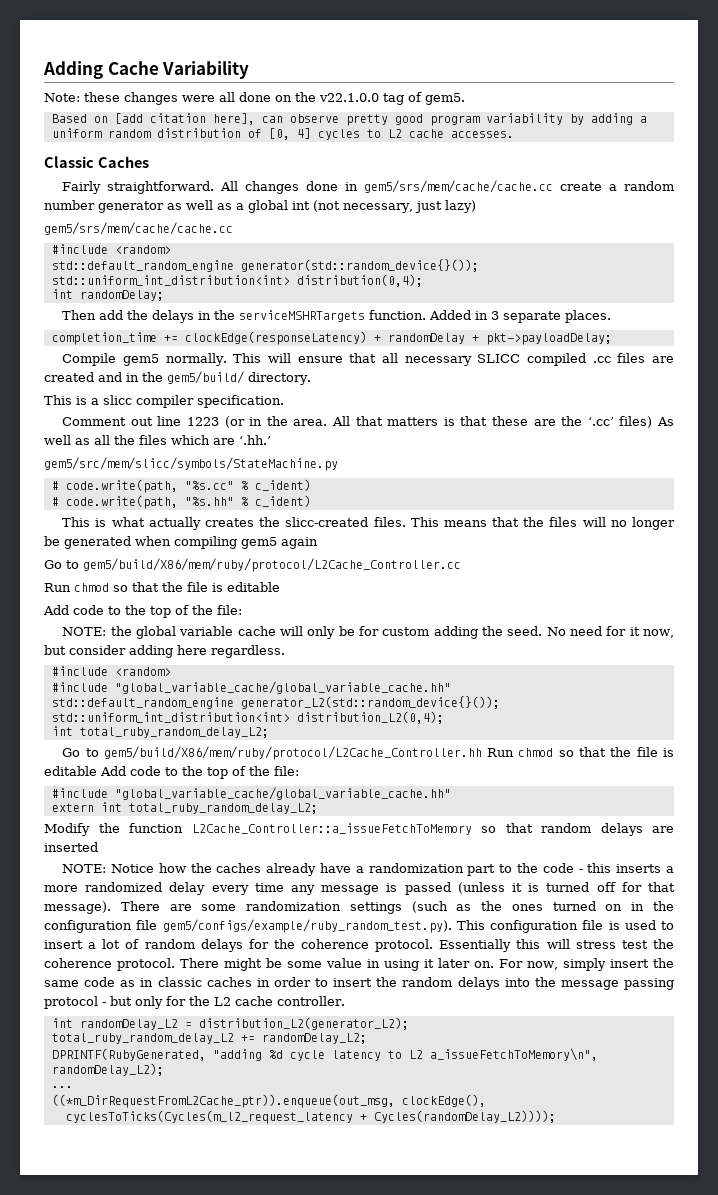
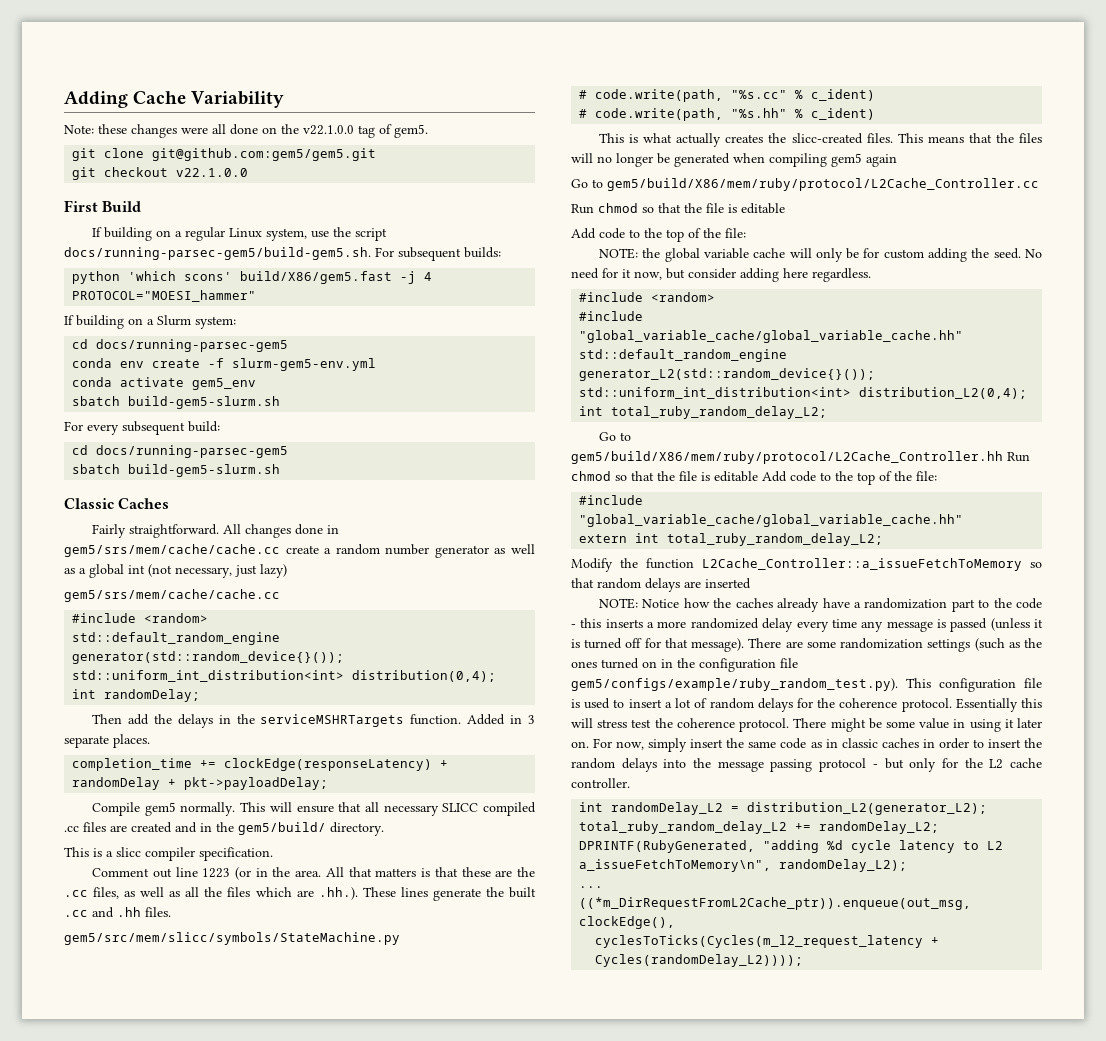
- Based on [add citation here], can observe pretty good program variability by adding a uniform random distribution of [0, 4] cycles to L2 cache accesses.
+ git clone git@github.com:gem5/gem5.git
+ git checkout v22.1.0.0
+ First Build
+ If building on a regular Linux system, use the script docs/running-parsec-gem5/build-gem5.sh. For subsequent builds:
+ python 'which scons' build/X86/gem5.fast -j 4 PROTOCOL="MOESI_hammer"
+ If building on a Slurm system:
+ cd docs/running-parsec-gem5
+ conda env create -f slurm-gem5-env.yml
+ conda activate gem5_env
+ sbatch build-gem5-slurm.sh
+ For every subsequent build:
+ cd docs/running-parsec-gem5
+ sbatch build-gem5-slurm.sh
- All that matters is that these are the ‘.cc’ files) As well as all the files which are ‘.hh.’
+ All that matters is that these are the .cc files, as well as all the files which are .hh.). These lines generate the built .cc and .hh files.

